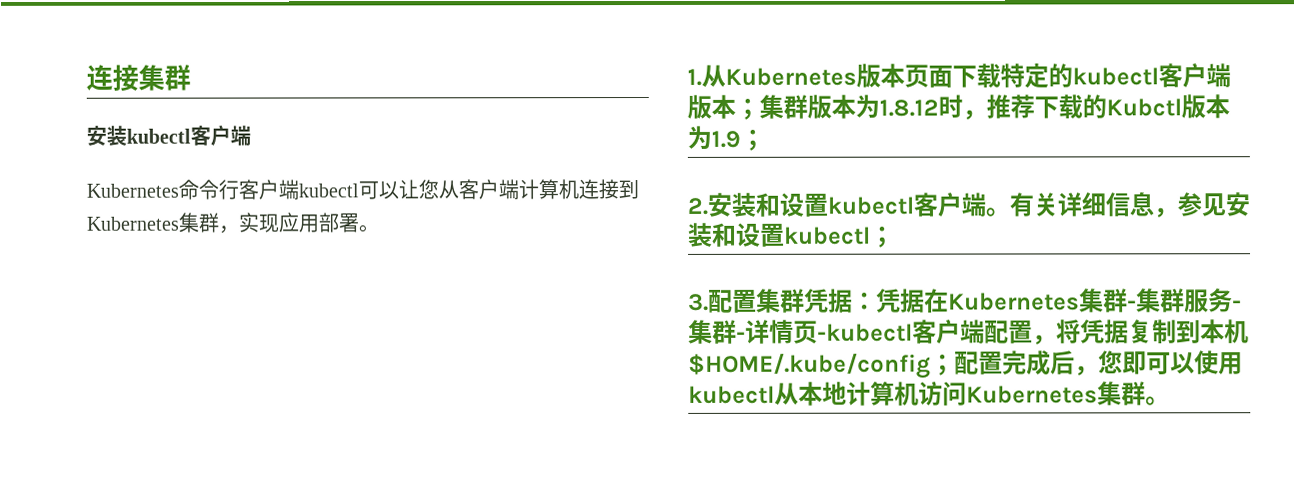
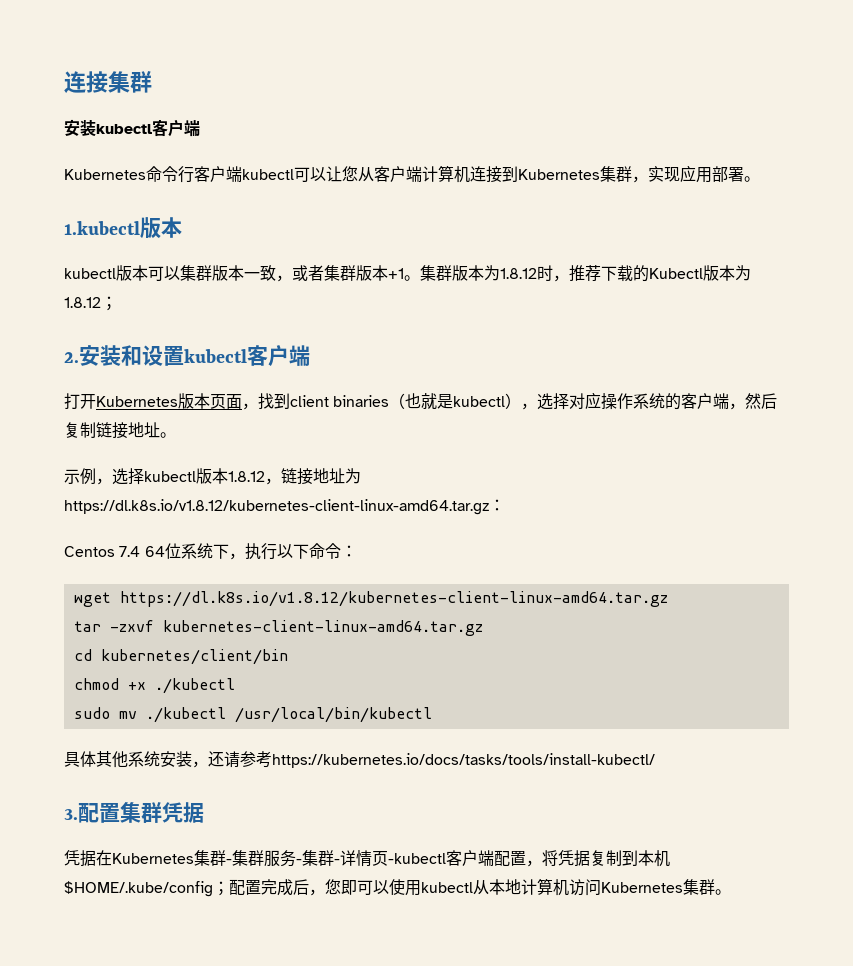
- 1.从Kubernetes版本页面下载特定的kubectl客户端版本；集群版本为1.8.12时，推荐下载的Kubctl版本为1.9；
+ 1.kubectl版本
+ kubectl版本可以集群版本一致，或者集群版本+1。集群版本为1.8.12时，推荐下载的Kubectl版本为1.8.12；
- 2.安装和设置kubectl客户端。有关详细信息，参见安装和设置kubectl；
+ 2.安装和设置kubectl客户端
+ 打开Kubernetes版本页面，找到client binaries（也就是kubectl），选择对应操作系统的客户端，然后复制链接地址。
+ 示例，选择kubectl版本1.8.12，链接地址为https://dl.k8s.io/v1.8.12/kubernetes-client-linux-amd64.tar.gz：
+ Centos 7.4 64位系统下，执行以下命令：
+ wget https://dl.k8s.io/v1.8.12/kubernetes-client-linux-amd64.tar.gz
+ tar -zxvf kubernetes-client-linux-amd64.tar.gz
+ cd kubernetes/client/bin
+ chmod +x ./kubectl
+ sudo mv ./kubectl /usr/local/bin/kubectl
+ 具体其他系统安装，还请参考https://kubernetes.io/docs/tasks/tools/install-kubectl/
- 3.配置集群凭据：凭据在Kubernetes集群-集群服务-集群-详情页-kubectl客户端配置，将凭据复制到本机$HOME/.kube/config；配置完成后，您即可以使用kubectl从本地计算机访问Kubernetes集群。
+ 3.配置集群凭据
+ 凭据在Kubernetes集群-集群服务-集群-详情页-kubectl客户端配置，将凭据复制到本机$HOME/.kube/config；配置完成后，您即可以使用kubectl从本地计算机访问Kubernetes集群。

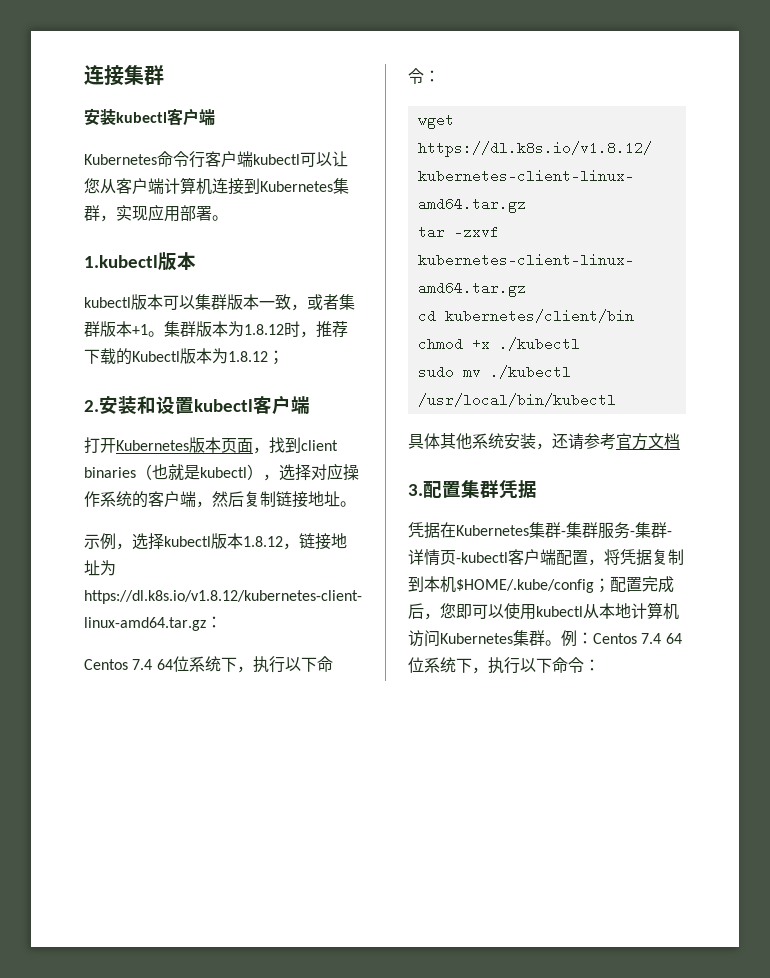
- 具体其他系统安装，还请参考https://kubernetes.io/docs/tasks/tools/install-kubectl/
+ 具体其他系统安装，还请参考官方文档
+ 例：Centos 7.4 64位系统下，执行以下命令：

